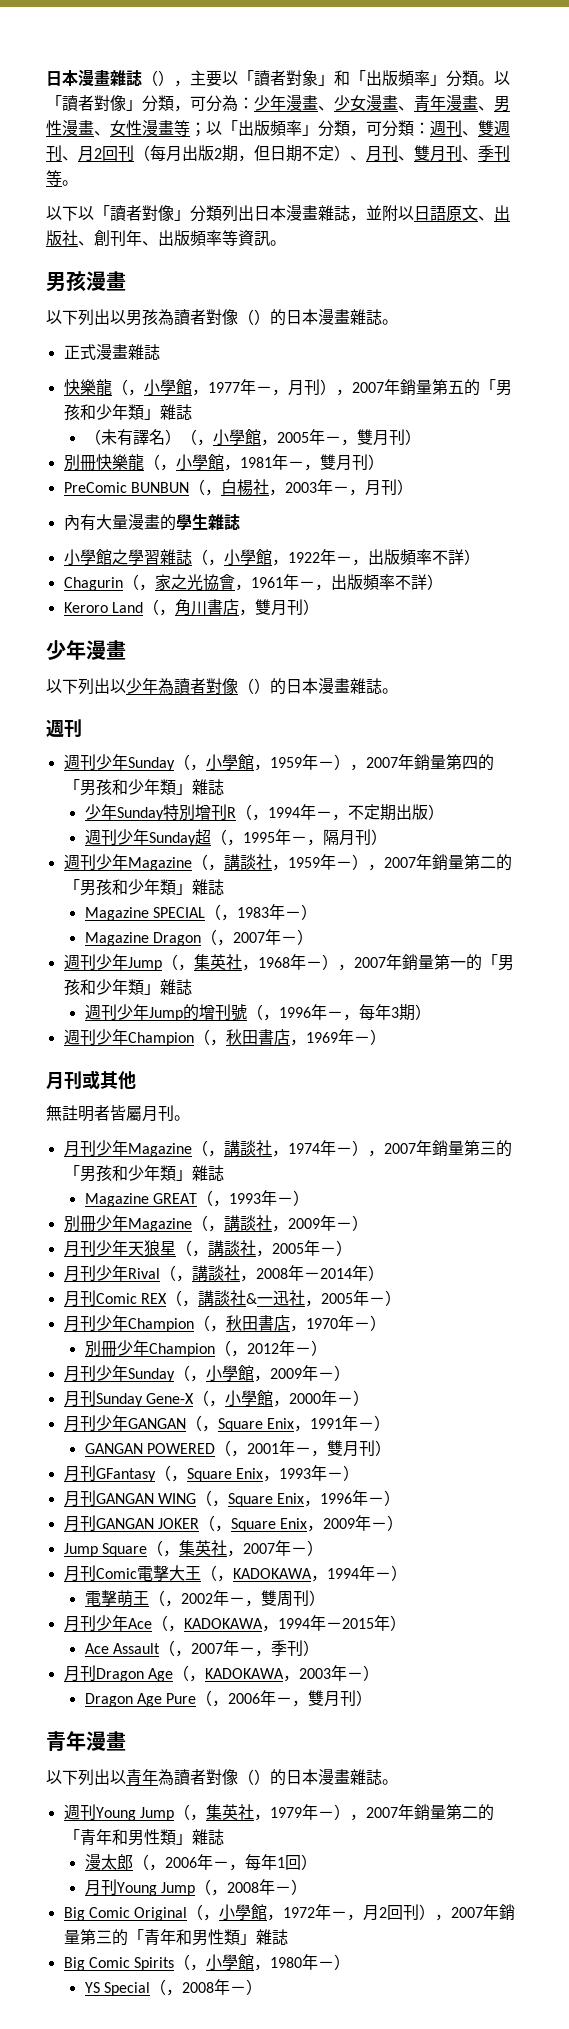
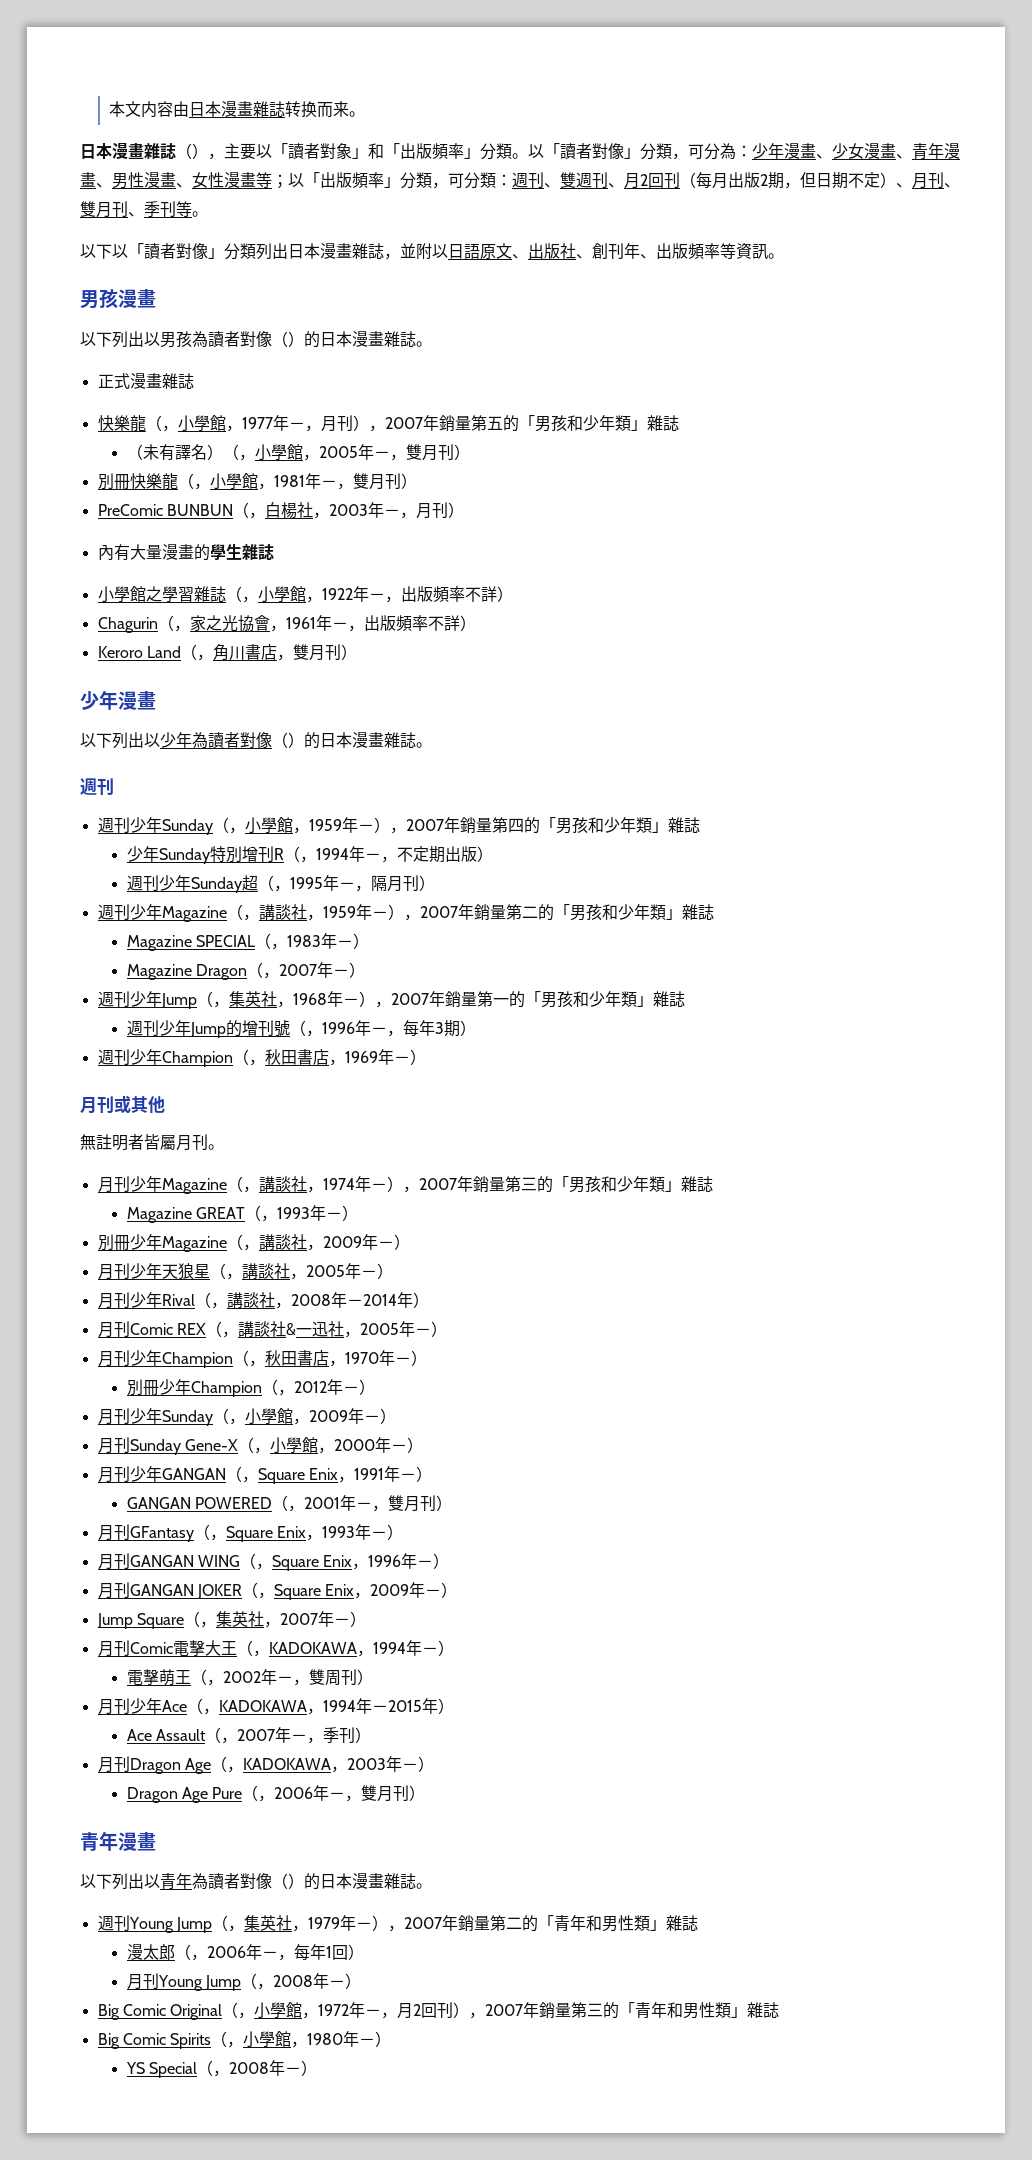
+ 本文内容由日本漫畫雜誌转换而来。

